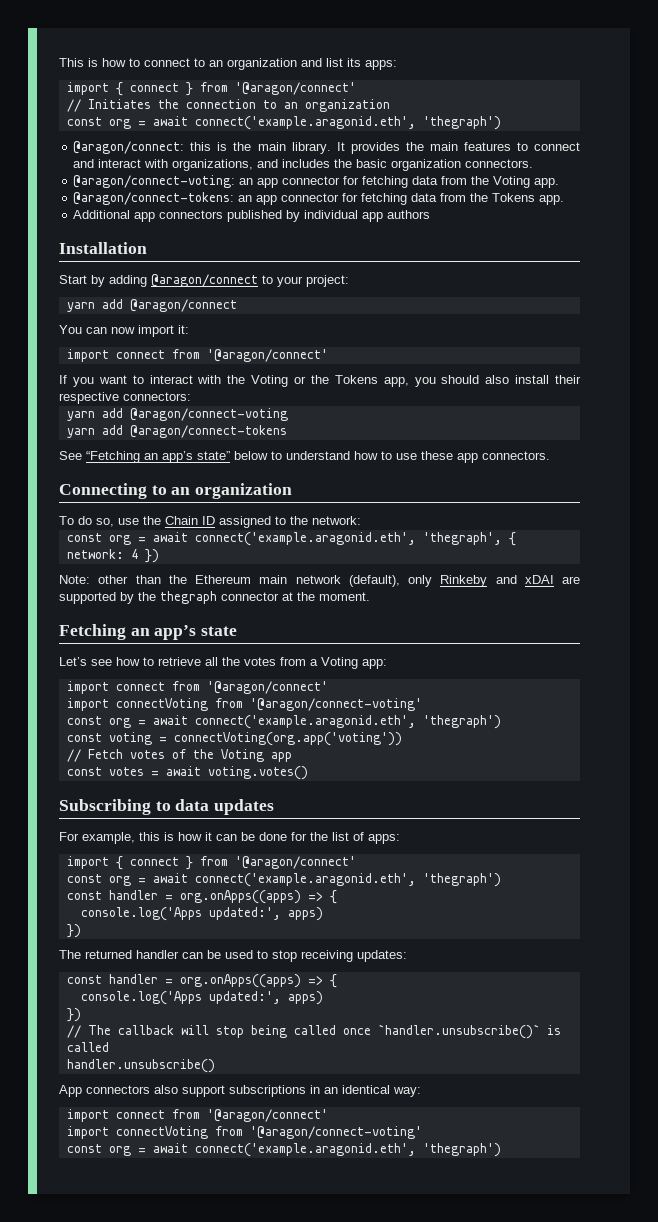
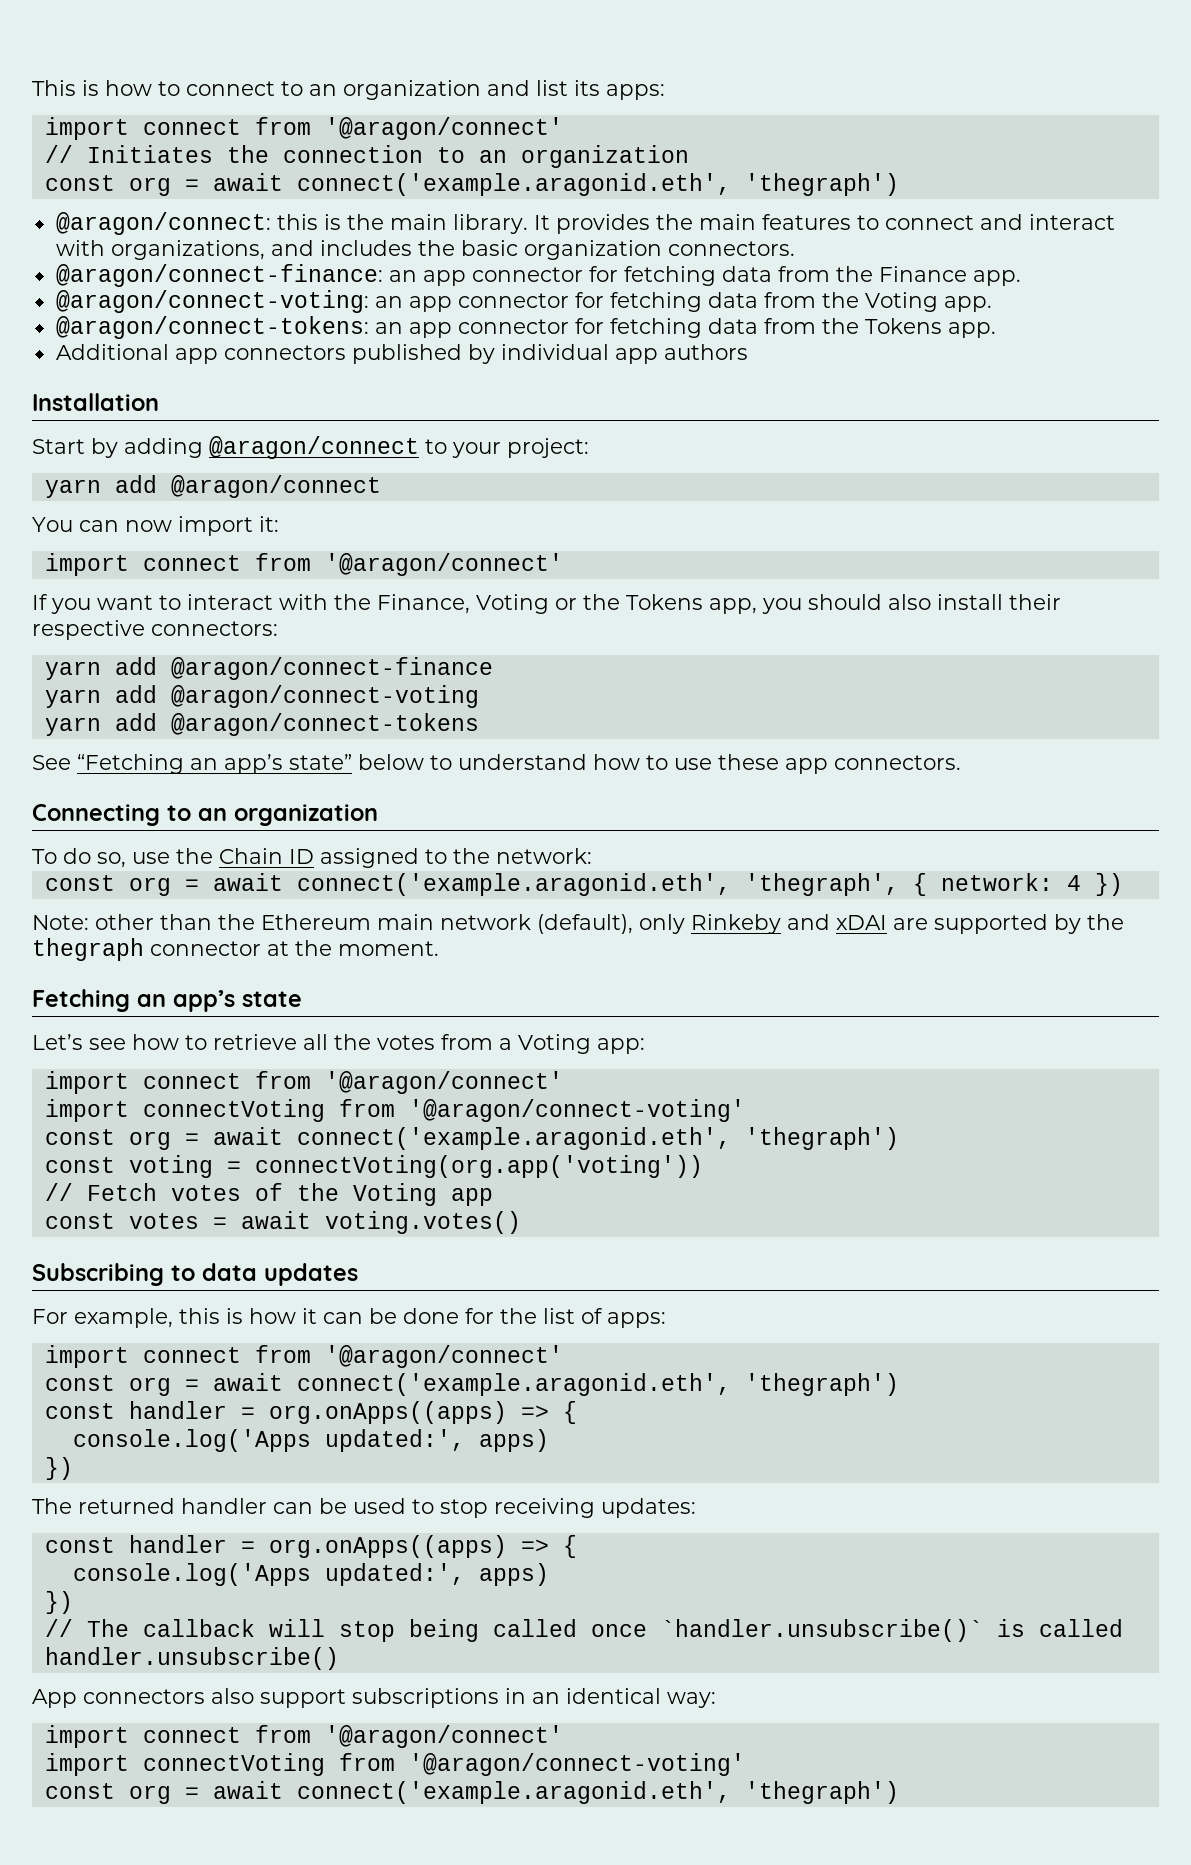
  This is how to connect to an organization and list its apps:
- import { connect } from '@aragon/connect'
+ import connect from '@aragon/connect'
+ @aragon/connect-finance: an app connector for fetching data from the Finance app.
- If you want to interact with the Voting or the Tokens app, you should also install their respective connectors:
+ If you want to interact with the Finance, Voting or the Tokens app, you should also install their respective connectors:
+ yarn add @aragon/connect-finance
  For example, this is how it can be done for the list of apps:
- import { connect } from '@aragon/connect'
+ import connect from '@aragon/connect'

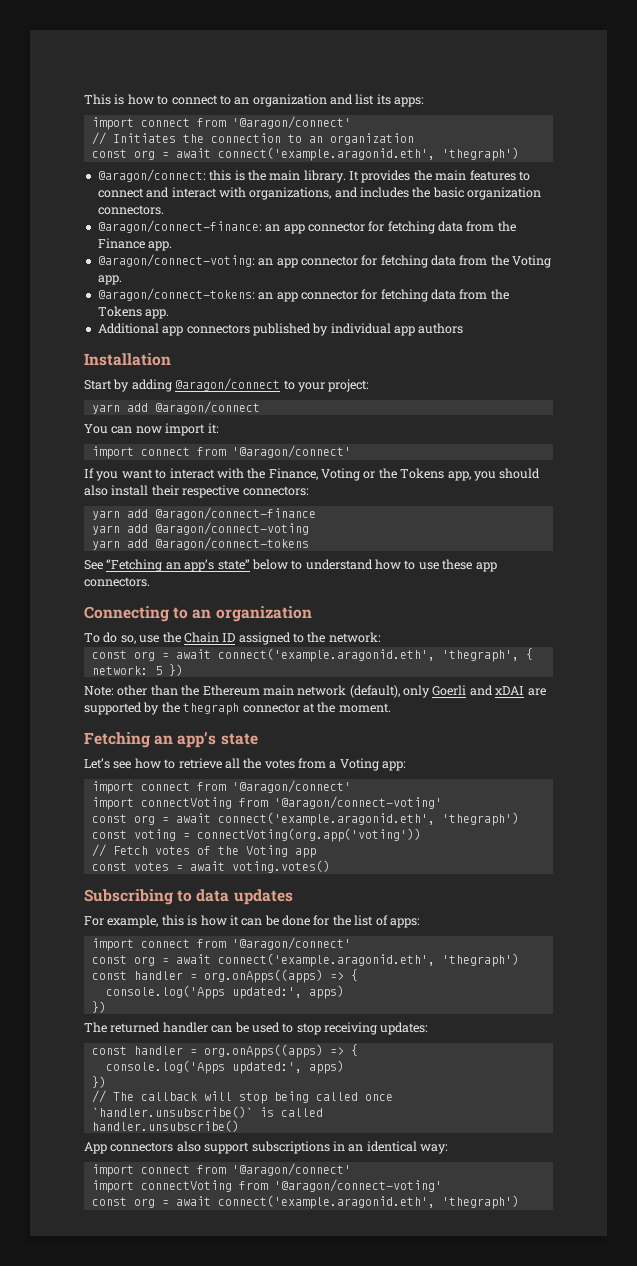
- const org = await connect('example.aragonid.eth', 'thegraph', { network: 4 })
+ const org = await connect('example.aragonid.eth', 'thegraph', { network: 5 })
- Note: other than the Ethereum main network (default), only Rinkeby and xDAI are supported by the thegraph connector at the moment.
+ Note: other than the Ethereum main network (default), only Goerli and xDAI are supported by the thegraph connector at the moment.

